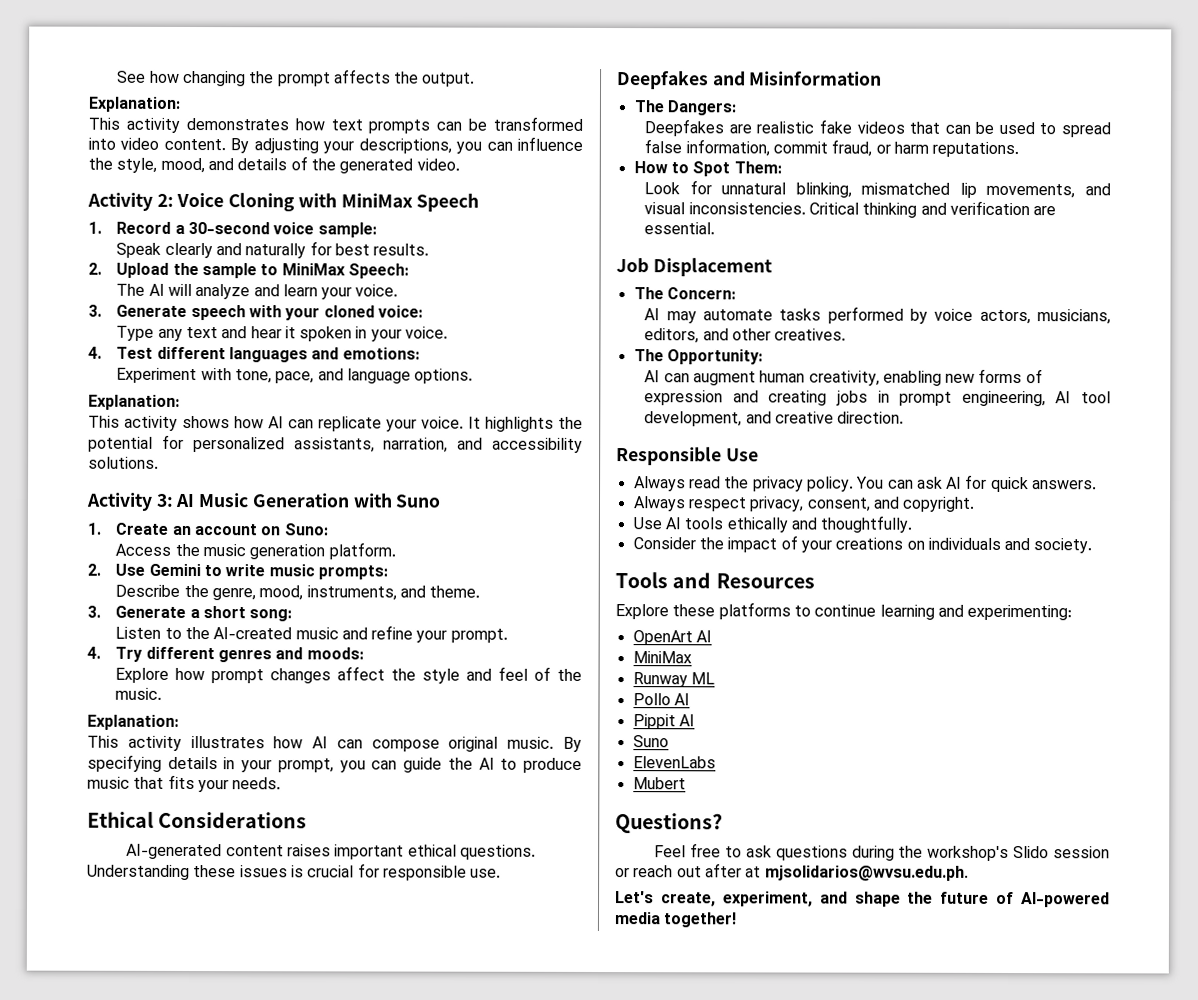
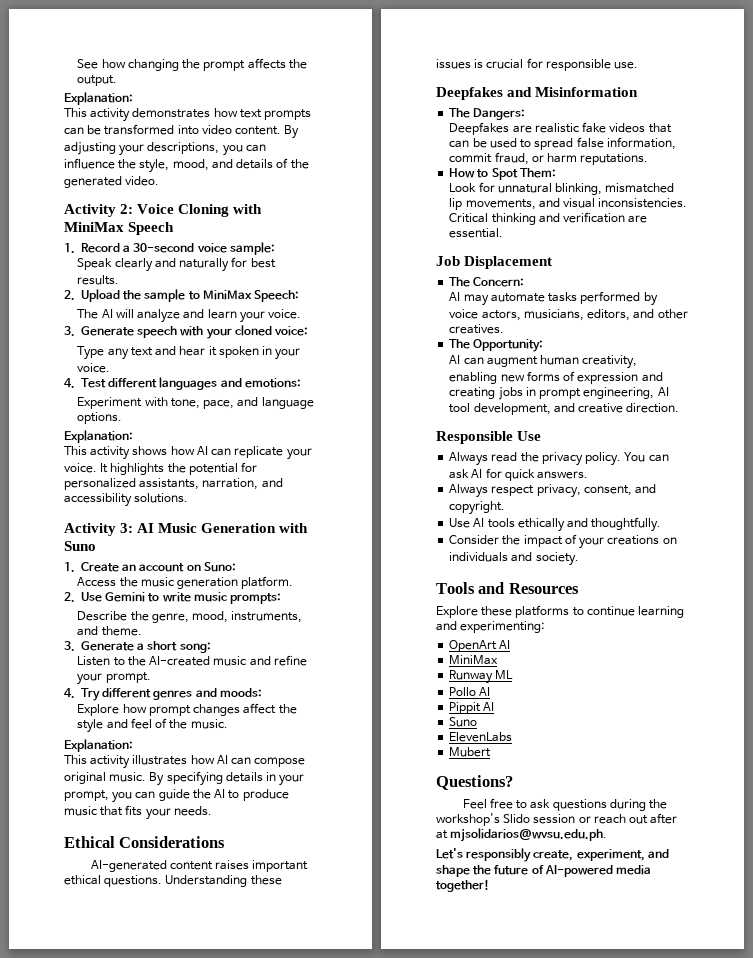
- Let's create, experiment, and shape the future of AI-powered media together!
+ Let's responsibly create, experiment, and shape the future of AI-powered media together!

